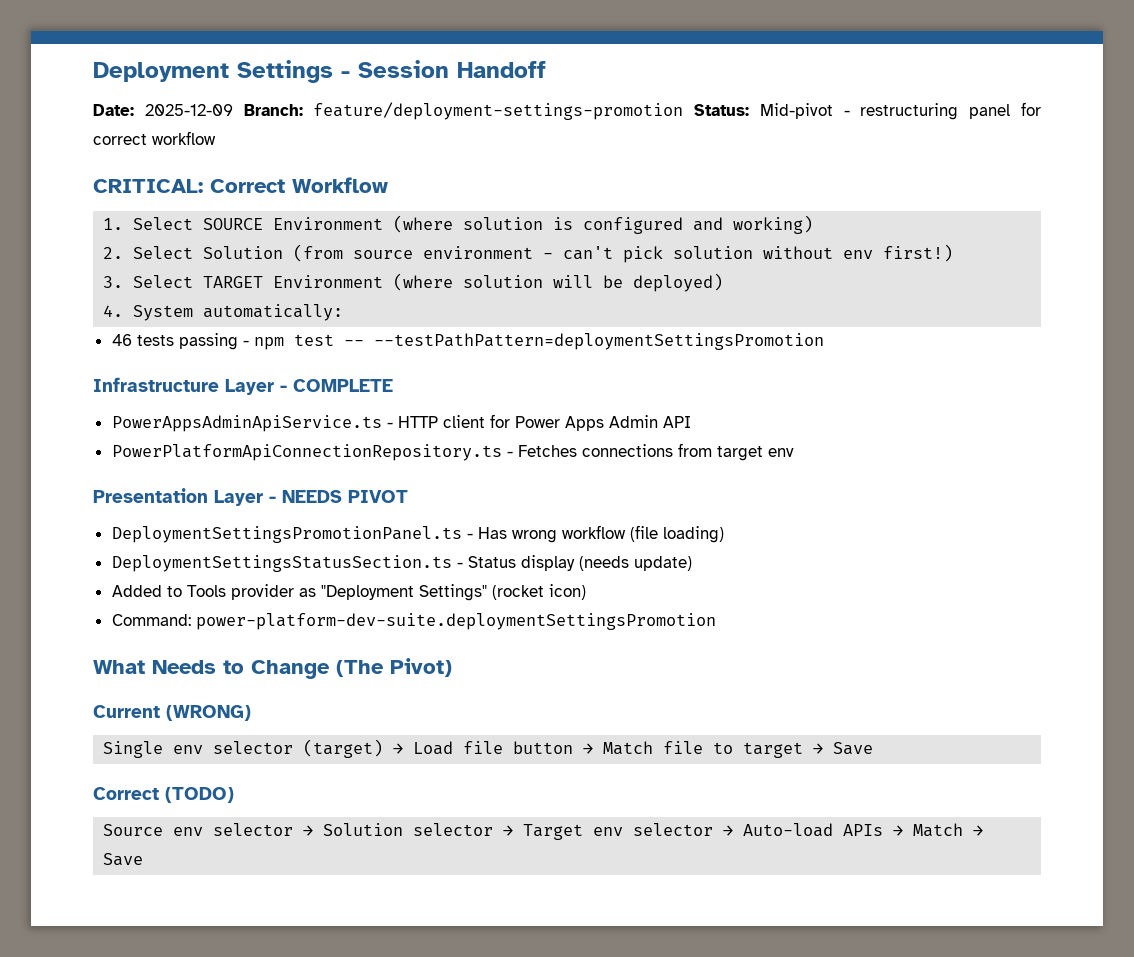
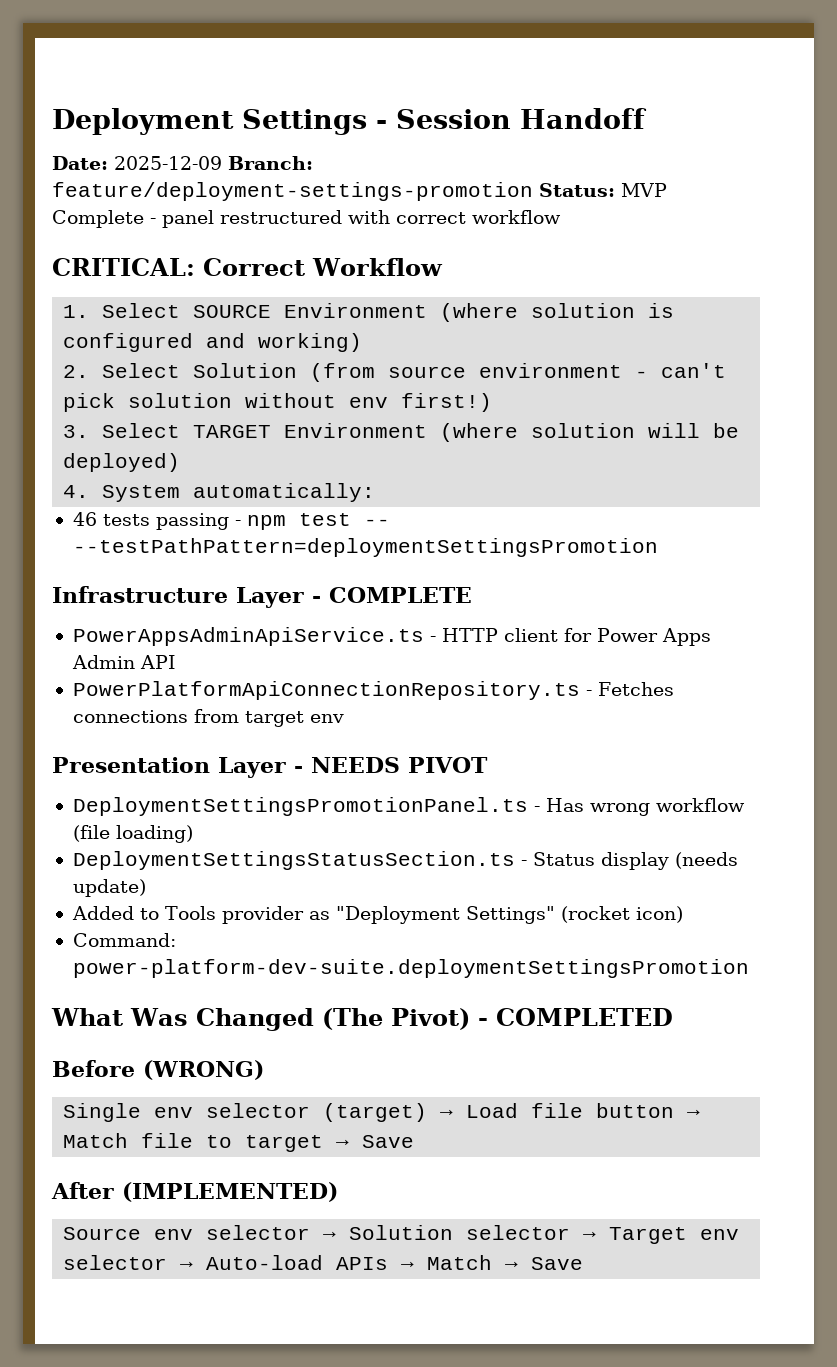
- Date: 2025-12-09 Branch: feature/deployment-settings-promotion Status: Mid-pivot - restructuring panel for correct workflow
+ Date: 2025-12-09 Branch: feature/deployment-settings-promotion Status: MVP Complete - panel restructured with correct workflow
- What Needs to Change (The Pivot)
- Current (WRONG)
+ What Was Changed (The Pivot) - COMPLETED
+ Before (WRONG)
- Correct (TODO)
+ After (IMPLEMENTED)

